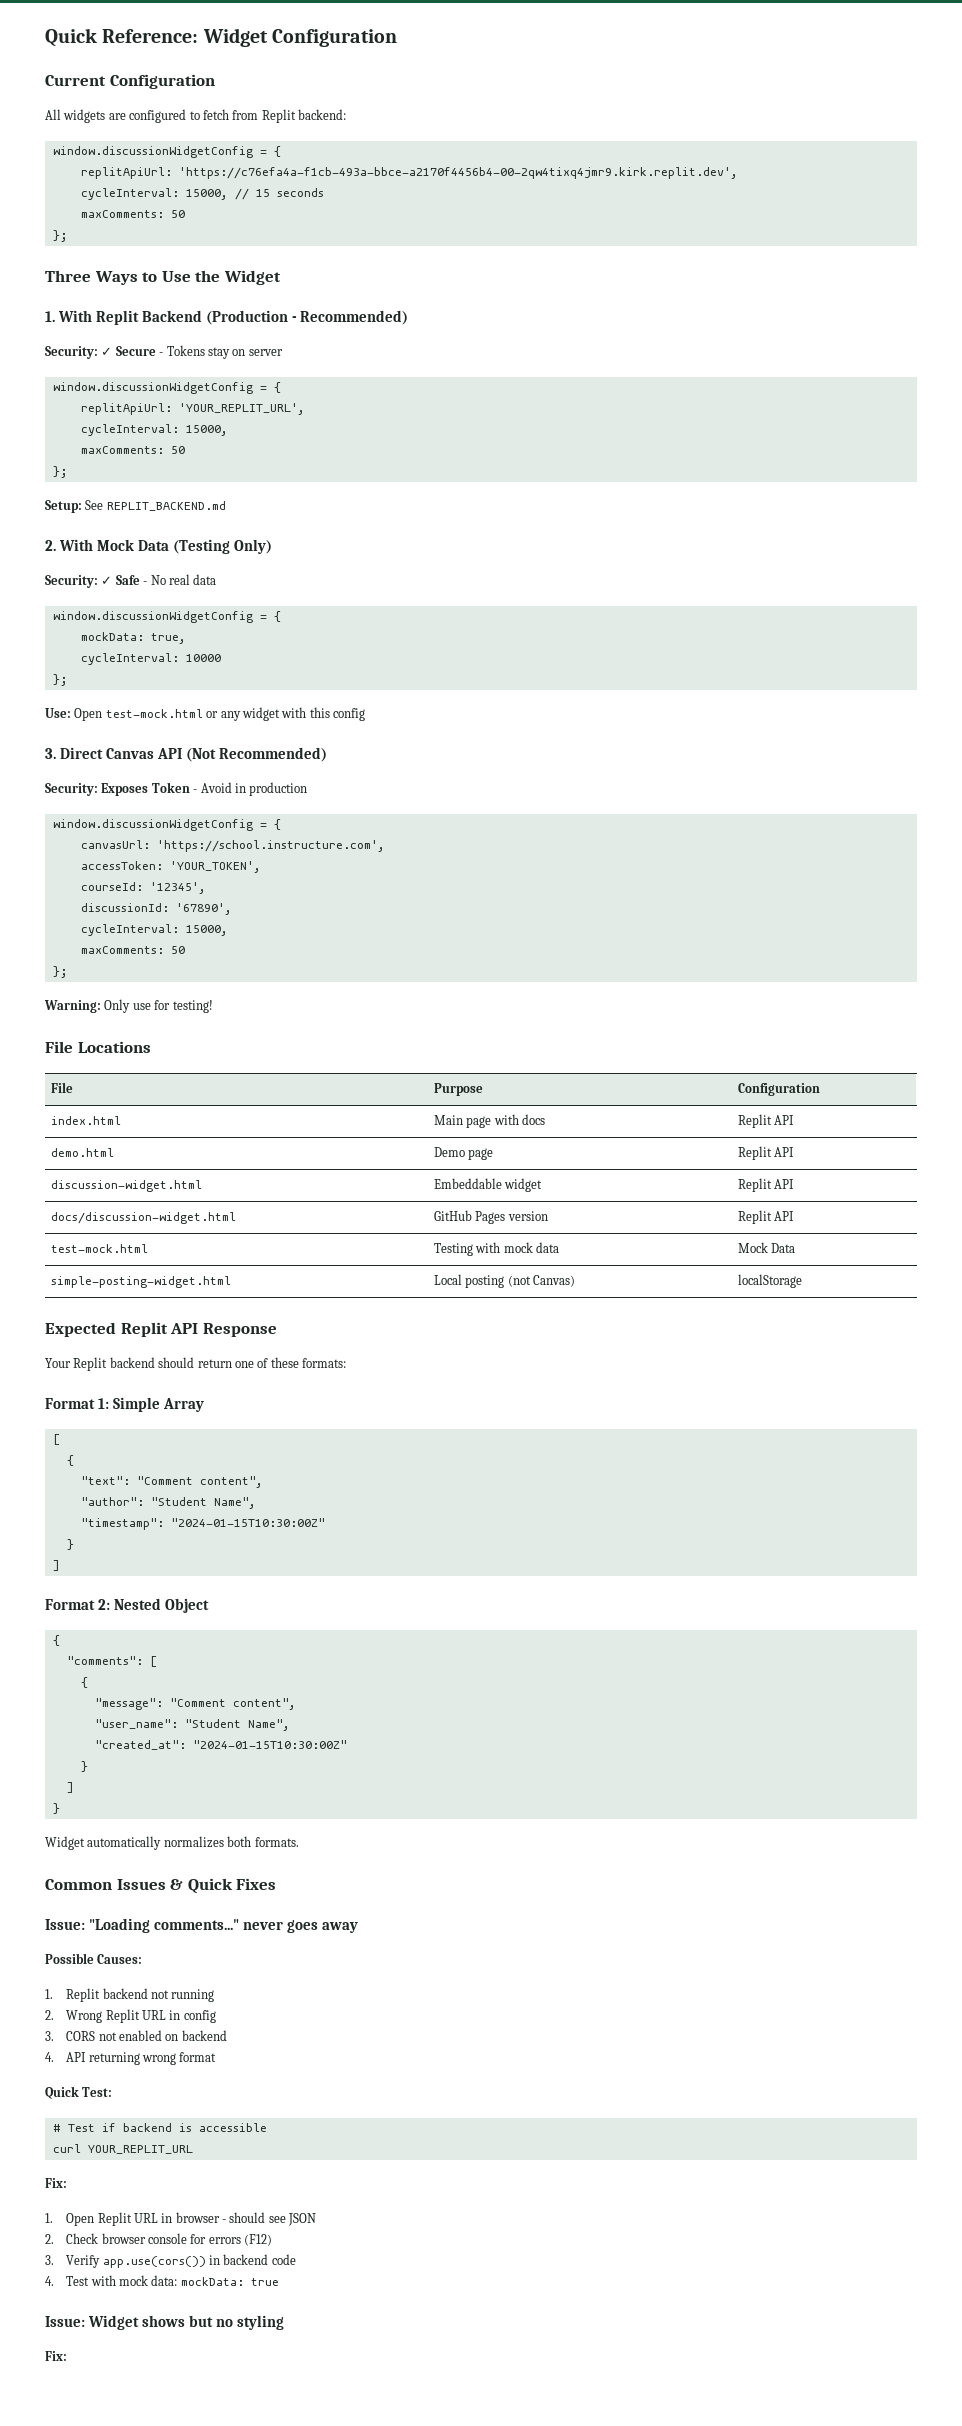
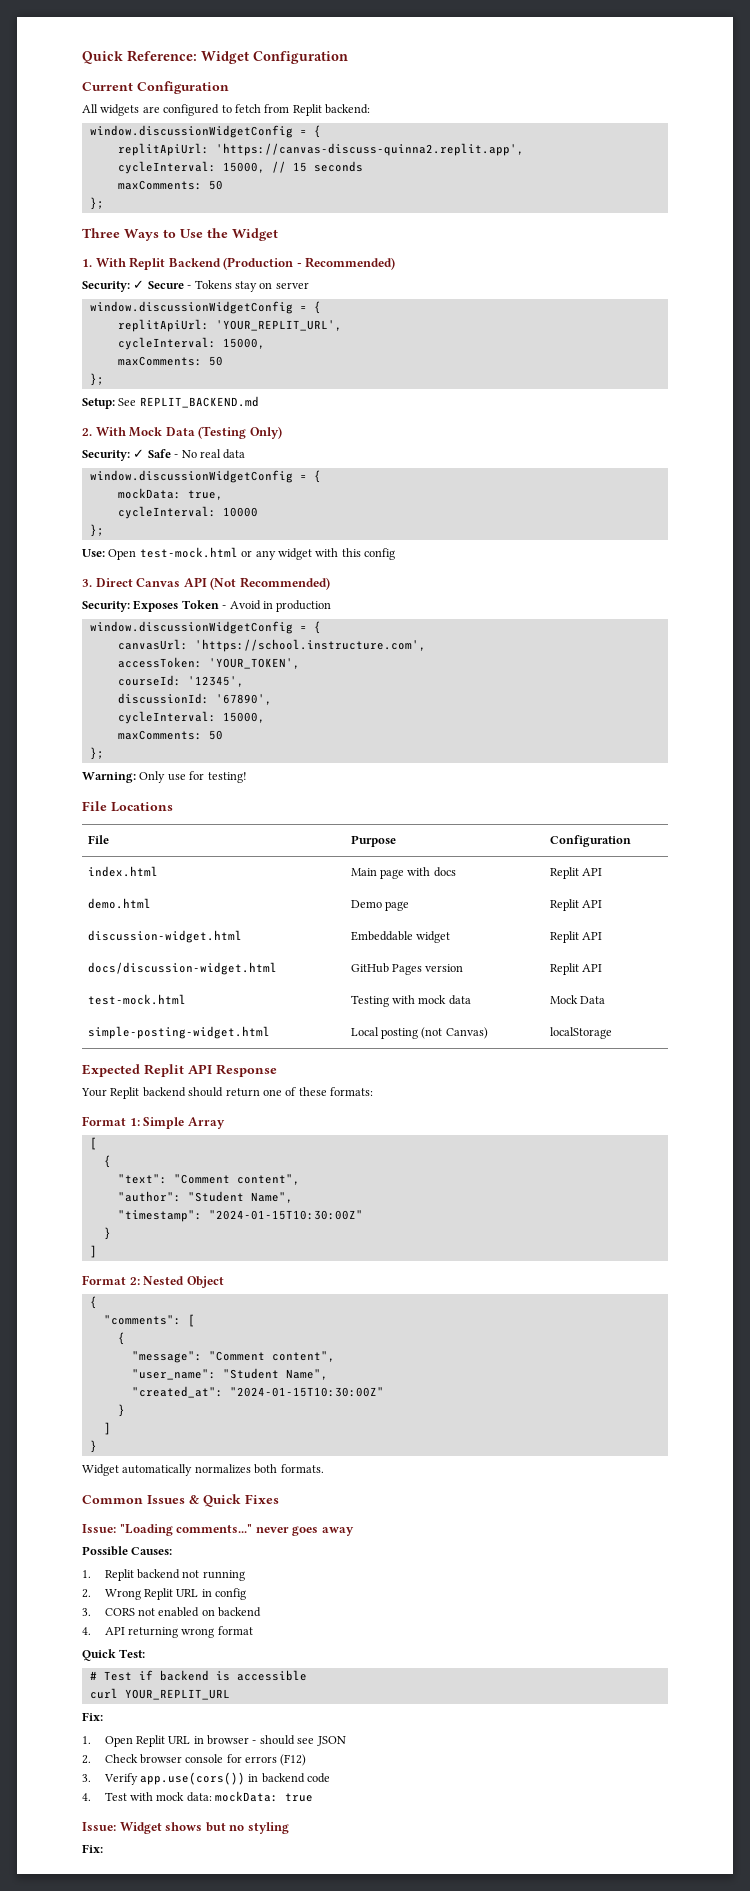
- replitApiUrl: 'https://c76efa4a-f1cb-493a-bbce-a2170f4456b4-00-2qw4tixq4jmr9.kirk.replit.dev',
+ replitApiUrl: 'https://canvas-discuss-quinna2.replit.app',

